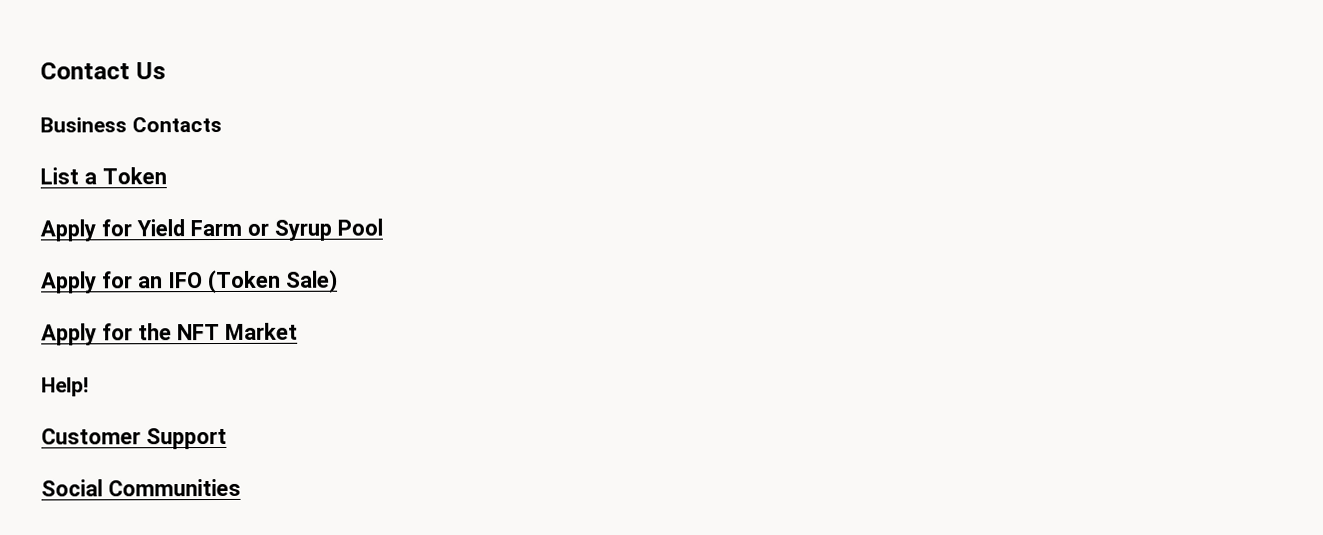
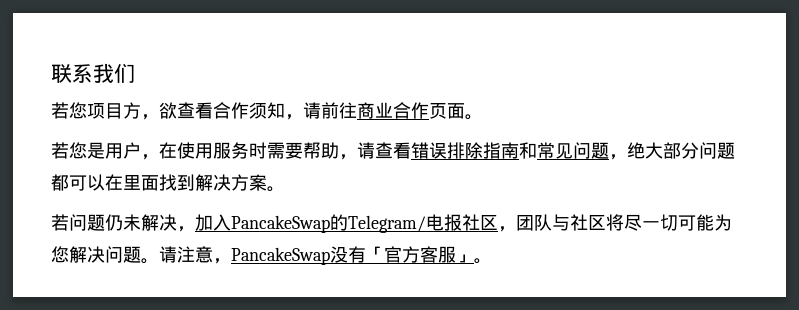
- Contact Us
- Business Contacts
- List a Token
- Apply for Yield Farm or Syrup Pool
- Apply for an IFO (Token Sale)
- Apply for the NFT Market
- Help!
- Customer Support
- Social Communities
+ 联系我们
+ 若您项目方，欲查看合作须知，请前往商业合作页面。
+ 若您是用户，在使用服务时需要帮助，请查看错误排除指南和常见问题，绝大部分问题都可以在里面找到解决方案。
+ 若问题仍未解决，加入PancakeSwap的Telegram/电报社区，团队与社区将尽一切可能为您解决问题。请注意，PancakeSwap没有「官方客服」。

